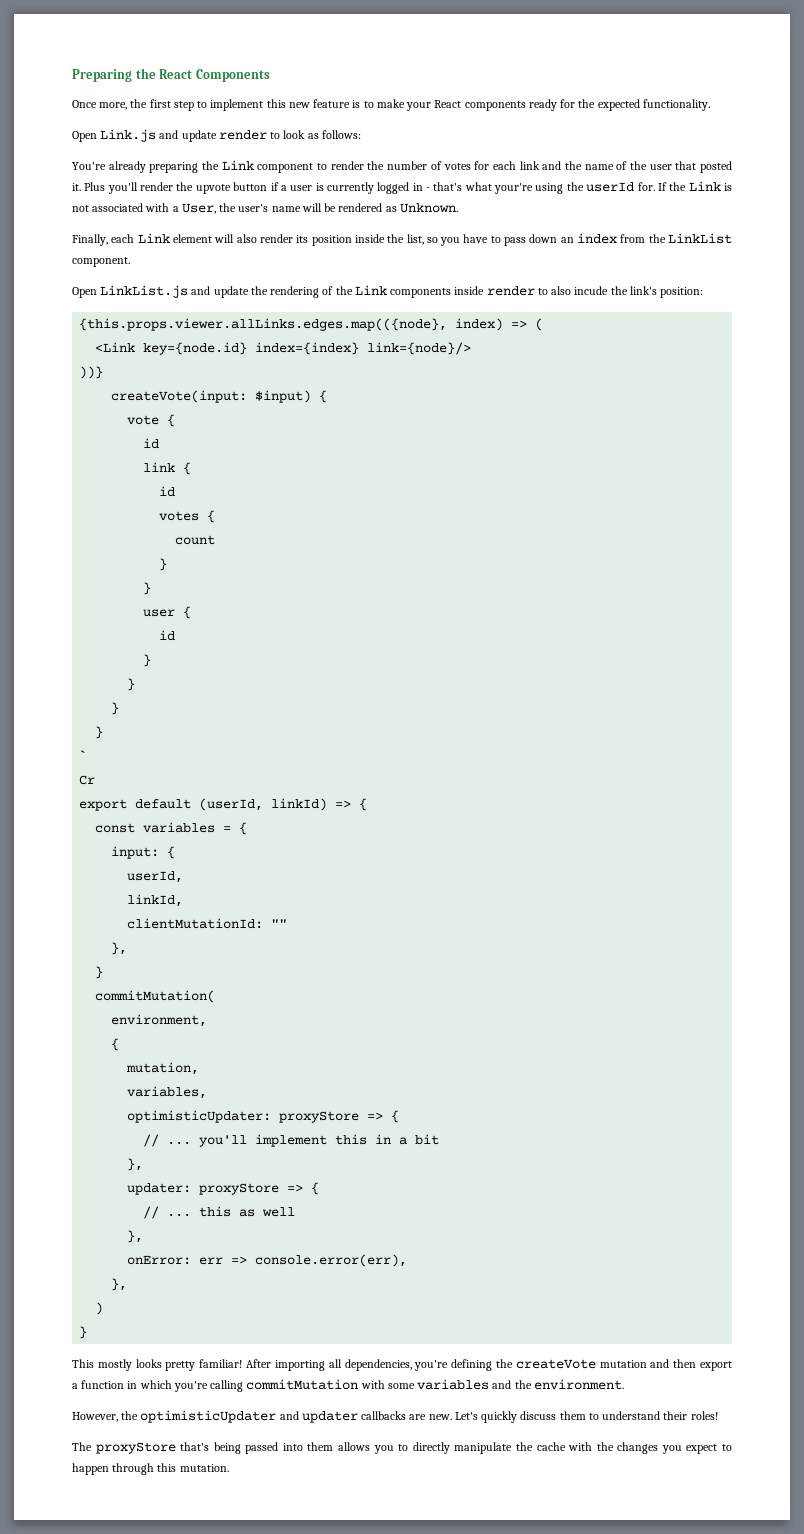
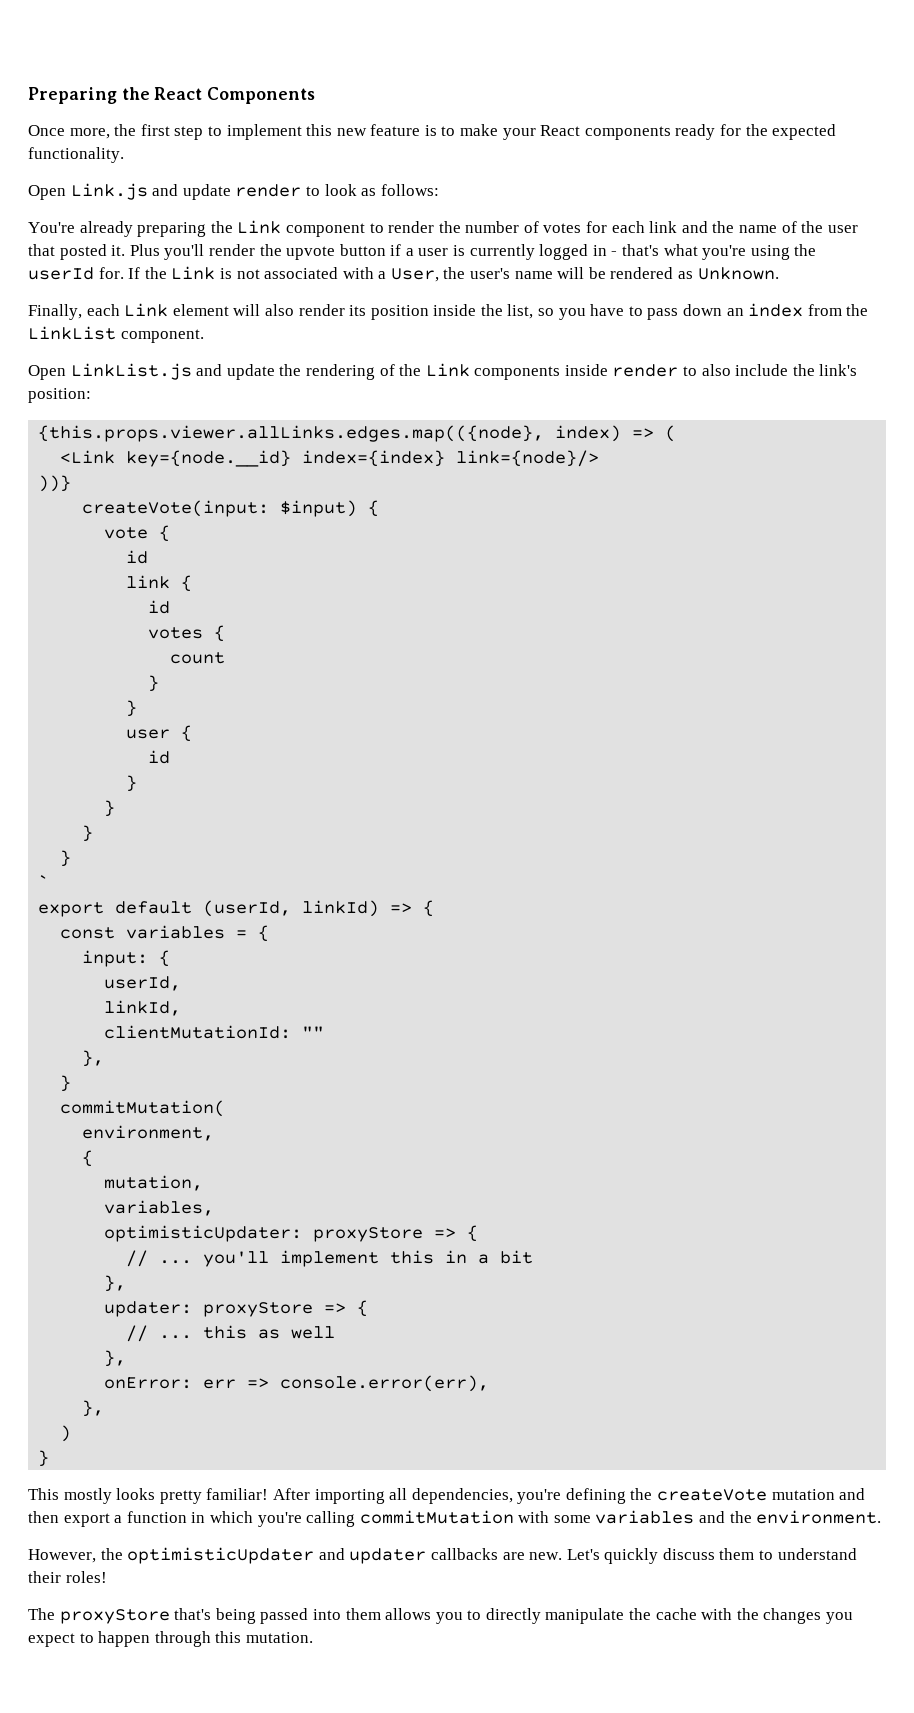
- Plus you'll render the upvote button if a user is currently logged in - that's what your're using the userId for.
+ Plus you'll render the upvote button if a user is currently logged in - that's what you're using the userId for.
- Open LinkList.js and update the rendering of the Link components inside render to also incude the link's position:
+ Open LinkList.js and update the rendering of the Link components inside render to also include the link's position:
- <Link key={node.id} index={index} link={node}/>
+ <Link key={node.__id} index={index} link={node}/>
- Cr

